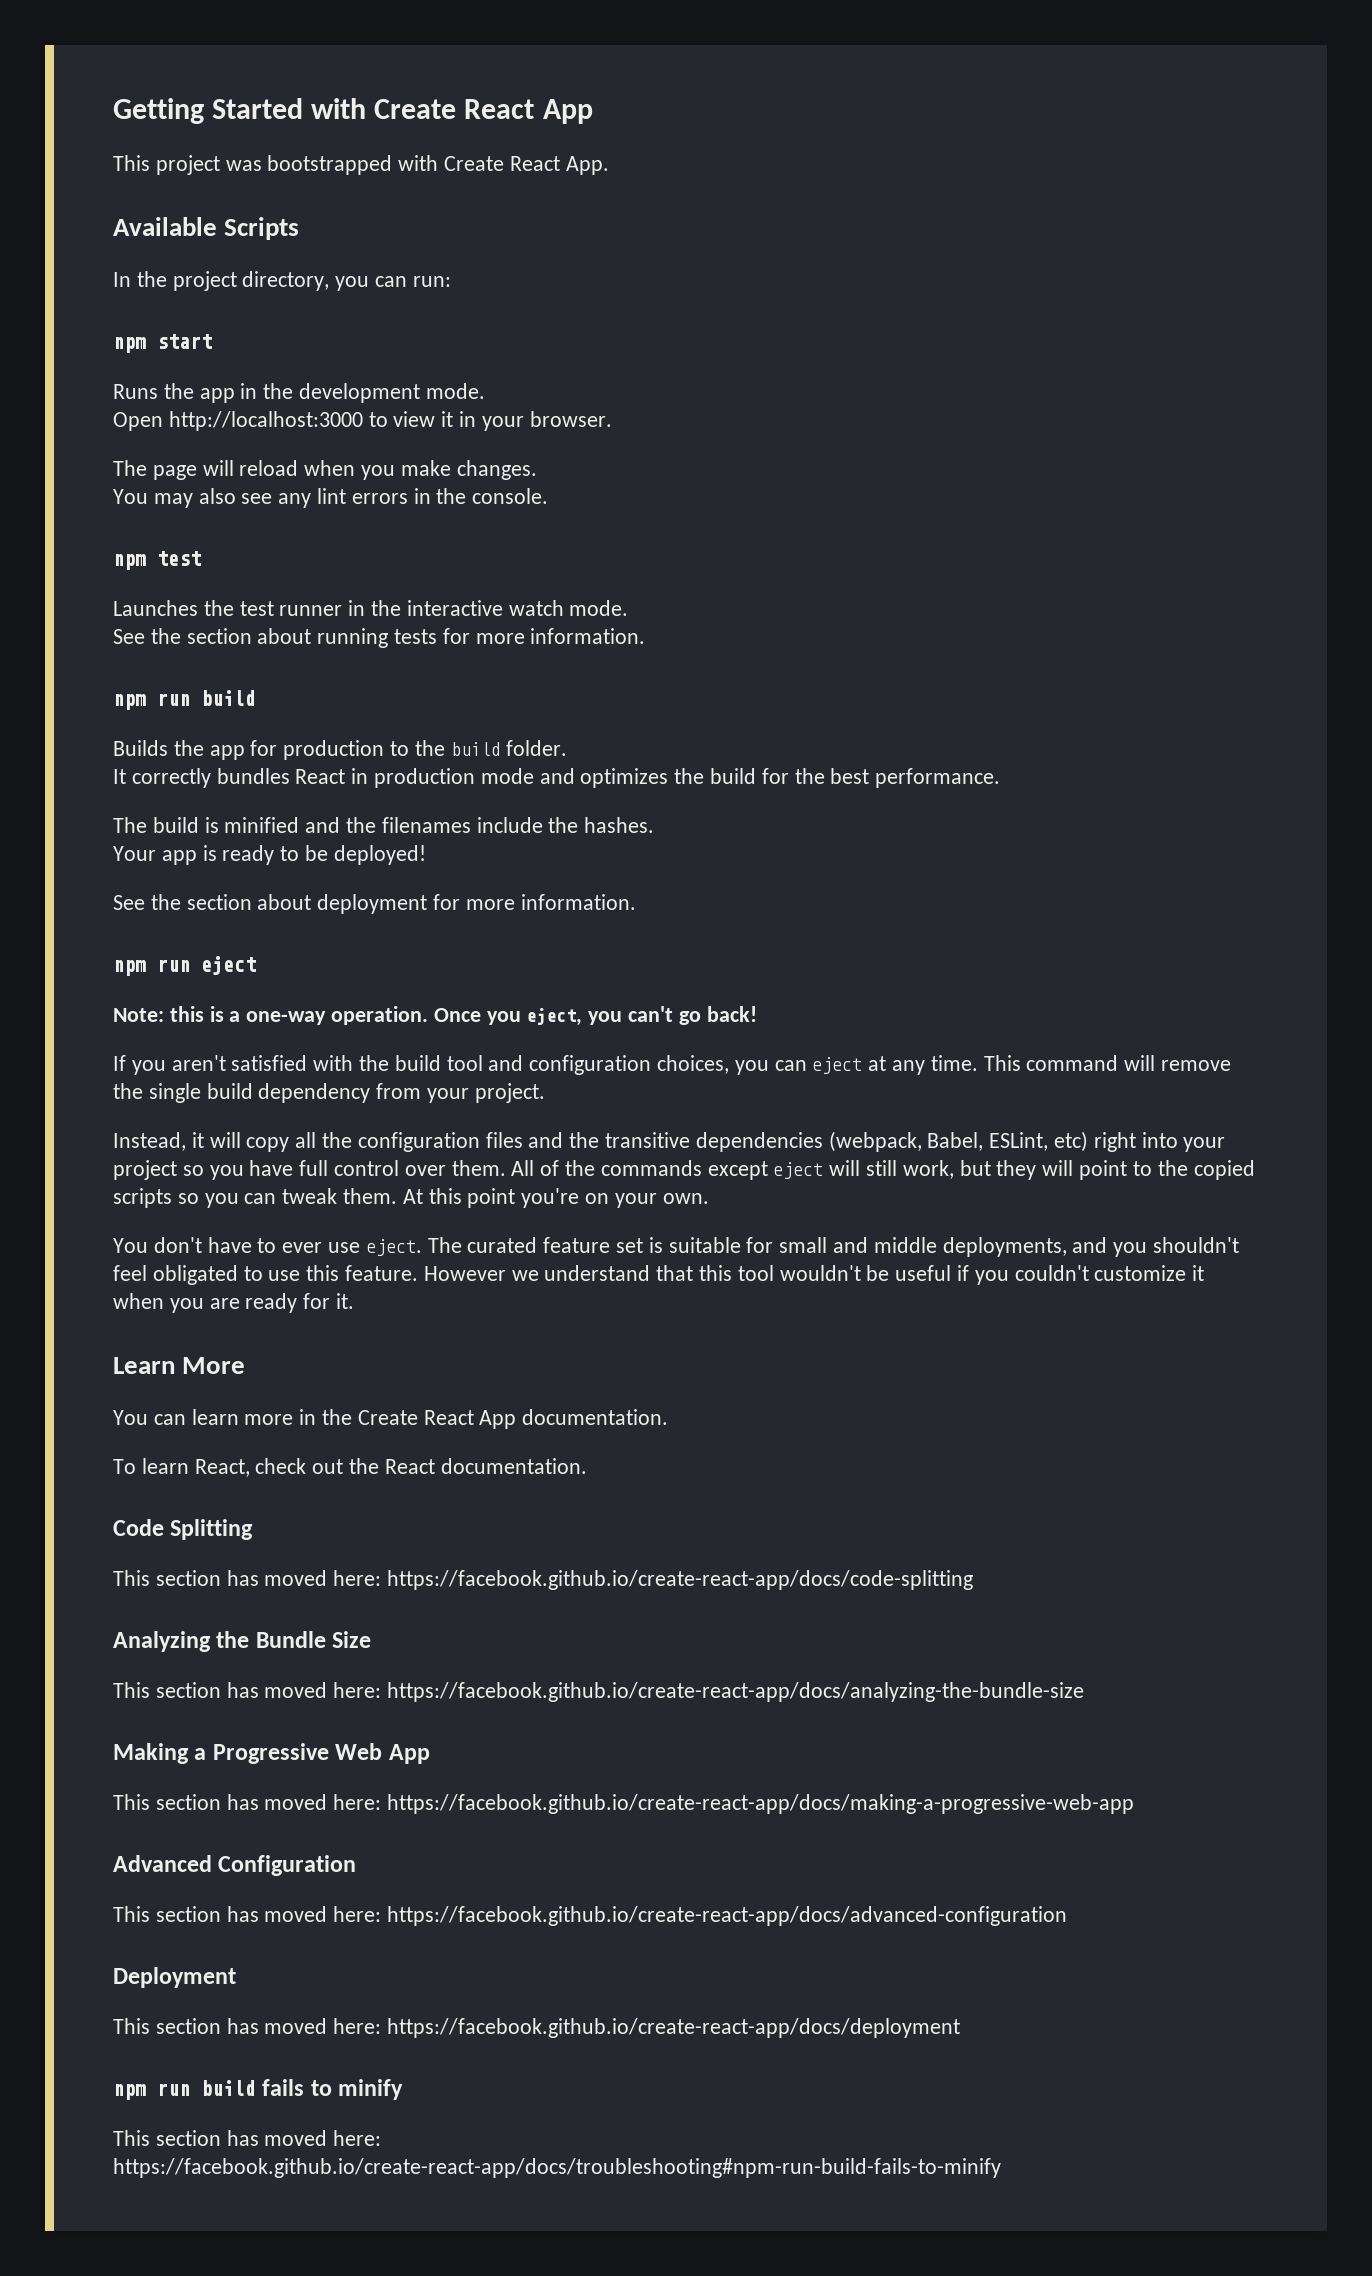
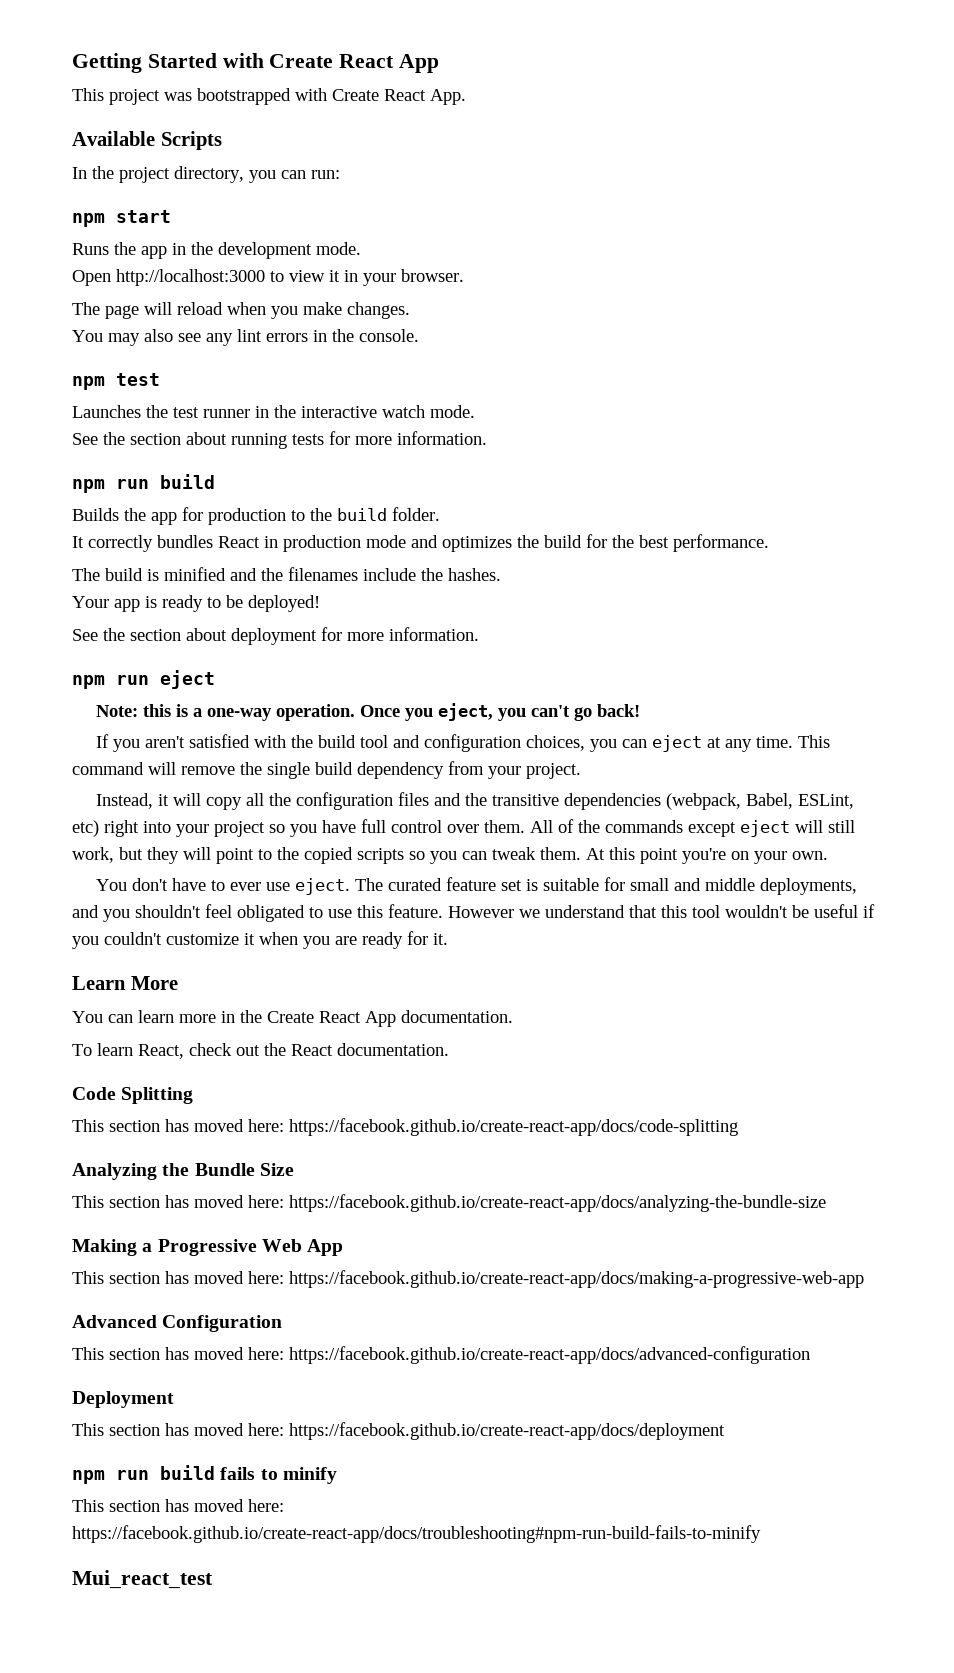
+ Mui_react_test

